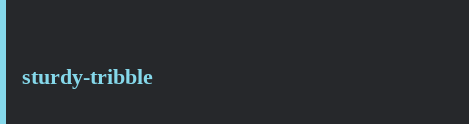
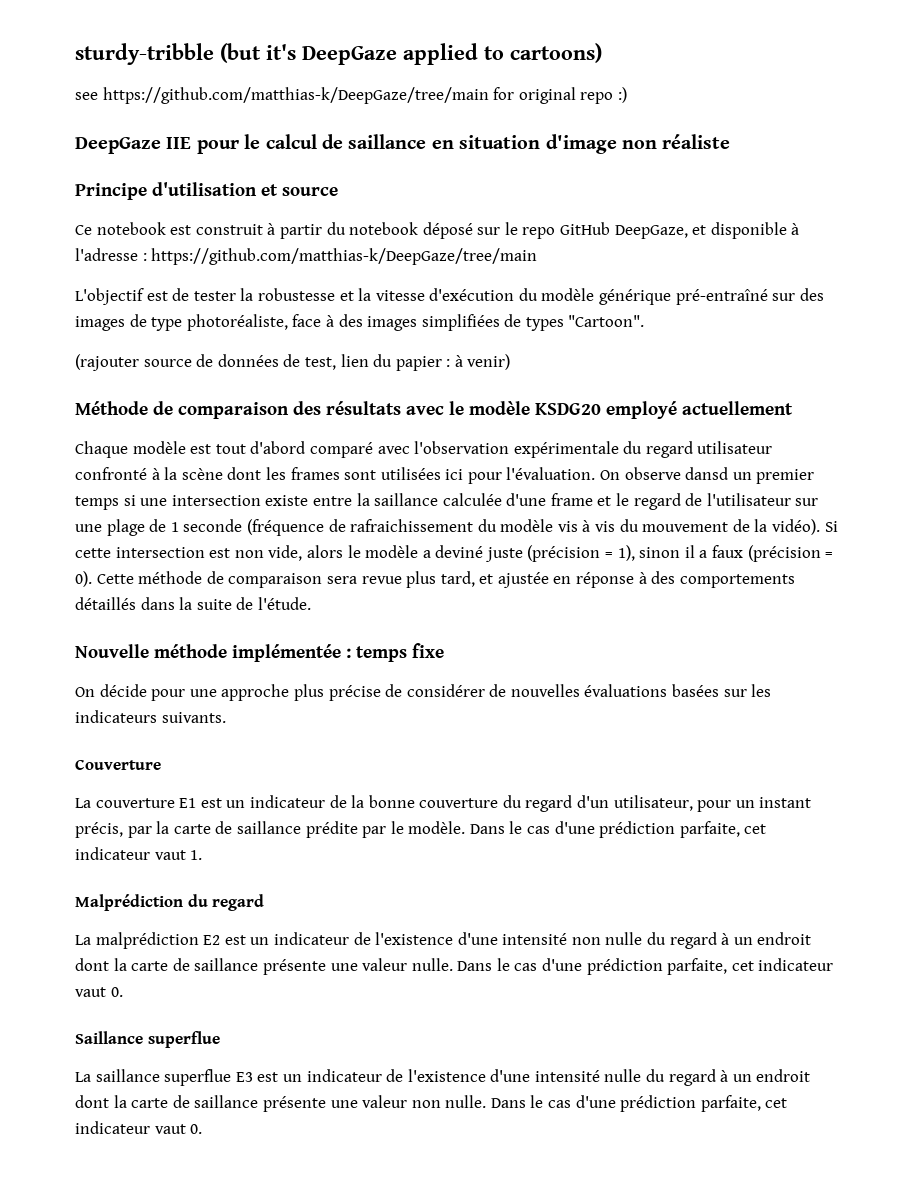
- sturdy-tribble
+ sturdy-tribble (but it's DeepGaze applied to cartoons)
+ see https://github.com/matthias-k/DeepGaze/tree/main for original repo :)
+ DeepGaze IIE pour le calcul de saillance en situation d'image non réaliste
+ Principe d'utilisation et source
+ Ce notebook est construit à partir du notebook déposé sur le repo GitHub DeepGaze, et disponible à l'adresse : https://github.com/matthias-k/DeepGaze/tree/main
+ L'objectif est de tester la robustesse et la vitesse d'exécution du modèle générique pré-entraîné sur des images de type photoréaliste, face à des images simplifiées de types "Cartoon".
+ (rajouter source de données de test, lien du papier : à venir)
+ Méthode de comparaison des résultats avec le modèle KSDG20 employé actuellement
+ Chaque modèle est tout d'abord comparé avec l'observation expérimentale du regard utilisateur confronté à la scène dont les frames sont utilisées ici pour l'évaluation. On observe dansd un premier temps si une intersection existe entre la saillance calculée d'une frame et le regard de l'utilisateur sur une plage de 1 seconde (fréquence de rafraichissement du modèle vis à vis du mouvement de la vidéo). Si cette intersection est non vide, alors le modèle a deviné juste (précision = 1), sinon il a faux (précision = 0). Cette méthode de comparaison sera revue plus tard, et ajustée en réponse à des comportements détaillés dans la suite de l'étude.
+ Nouvelle méthode implémentée : temps fixe
+ On décide pour une approche plus précise de considérer de nouvelles évaluations basées sur les indicateurs suivants.
+ Couverture
+ La couverture E1 est un indicateur de la bonne couverture du regard d'un utilisateur, pour un instant précis, par la carte de saillance prédite par le modèle. Dans le cas d'une prédiction parfaite, cet indicateur vaut 1.
+ Malprédiction du regard
+ La malprédiction E2 est un indicateur de l'existence d'une intensité non nulle du regard à un endroit dont la carte de saillance présente une valeur nulle. Dans le cas d'une prédiction parfaite, cet indicateur vaut 0.
+ Saillance superflue
+ La saillance superflue E3 est un indicateur de l'existence d'une intensité nulle du regard à un endroit dont la carte de saillance présente une valeur non nulle. Dans le cas d'une prédiction parfaite, cet indicateur vaut 0.

